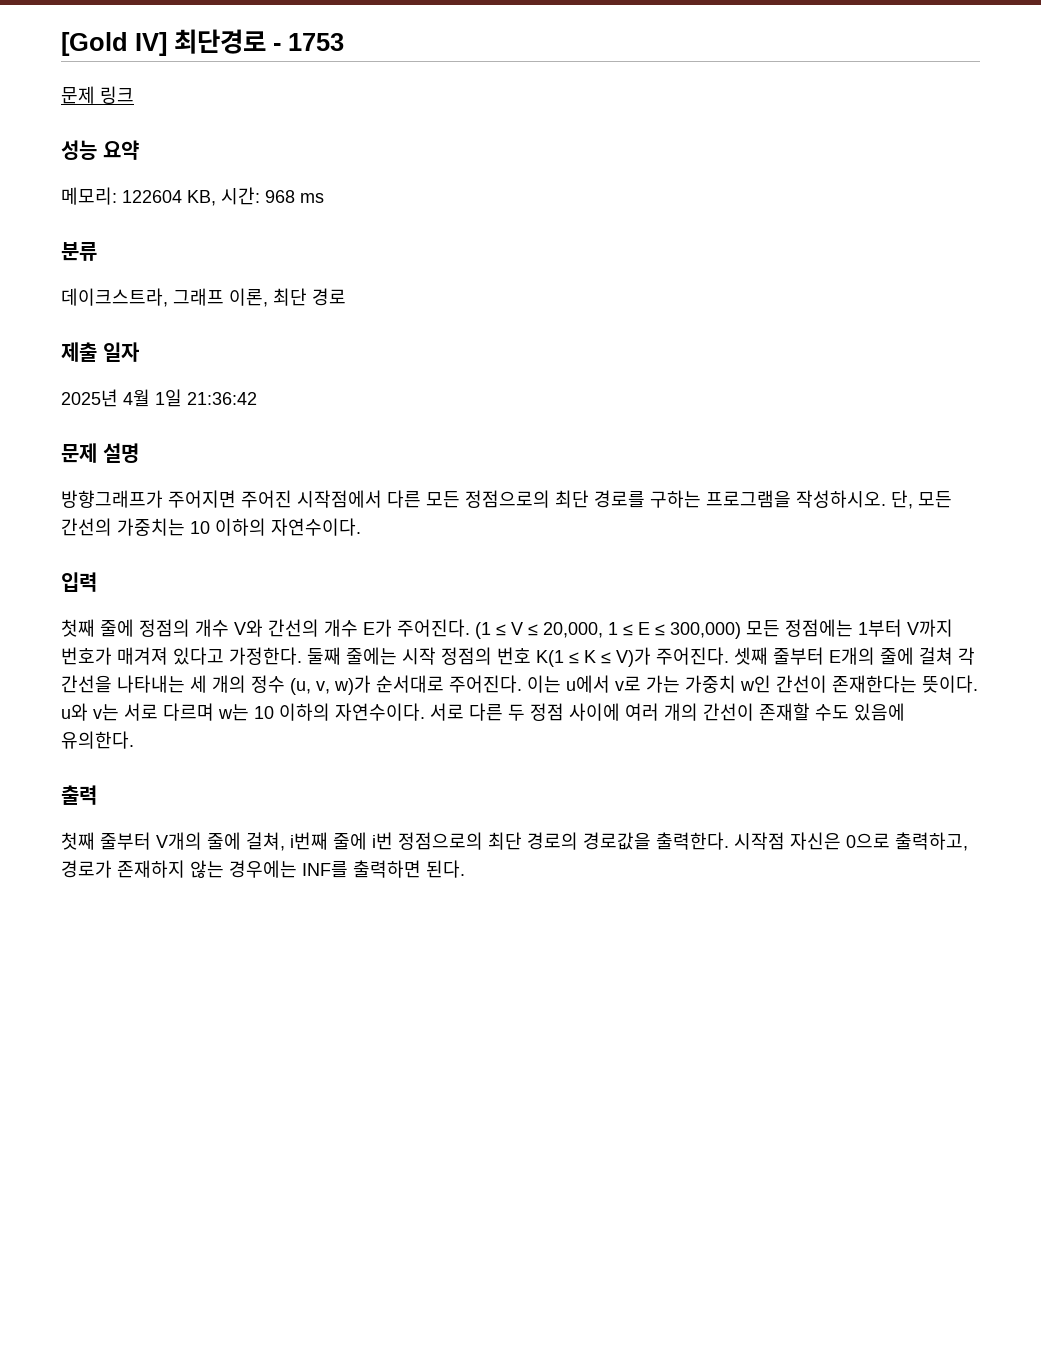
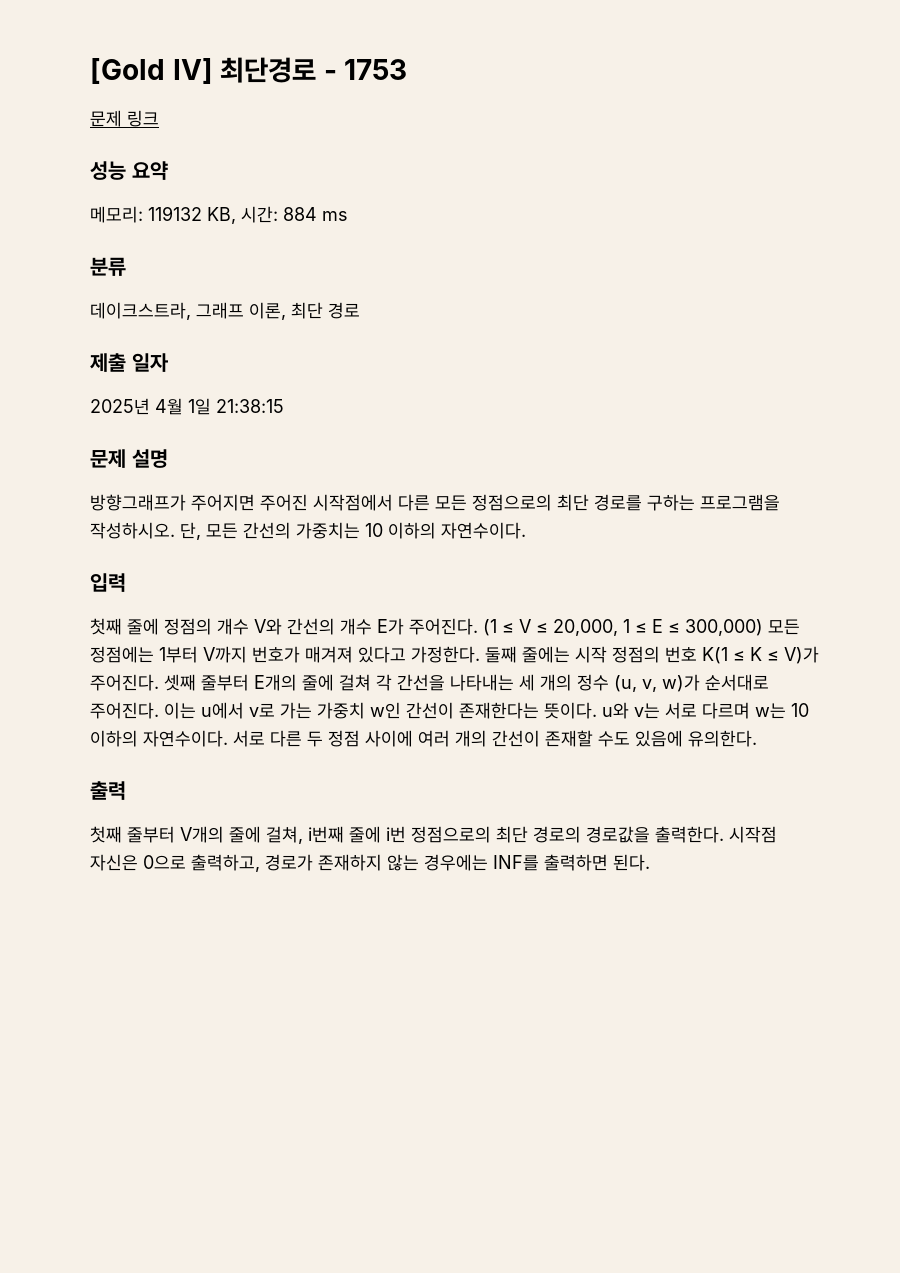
- 메모리: 122604 KB, 시간: 968 ms
+ 메모리: 119132 KB, 시간: 884 ms
- 2025년 4월 1일 21:36:42
+ 2025년 4월 1일 21:38:15

